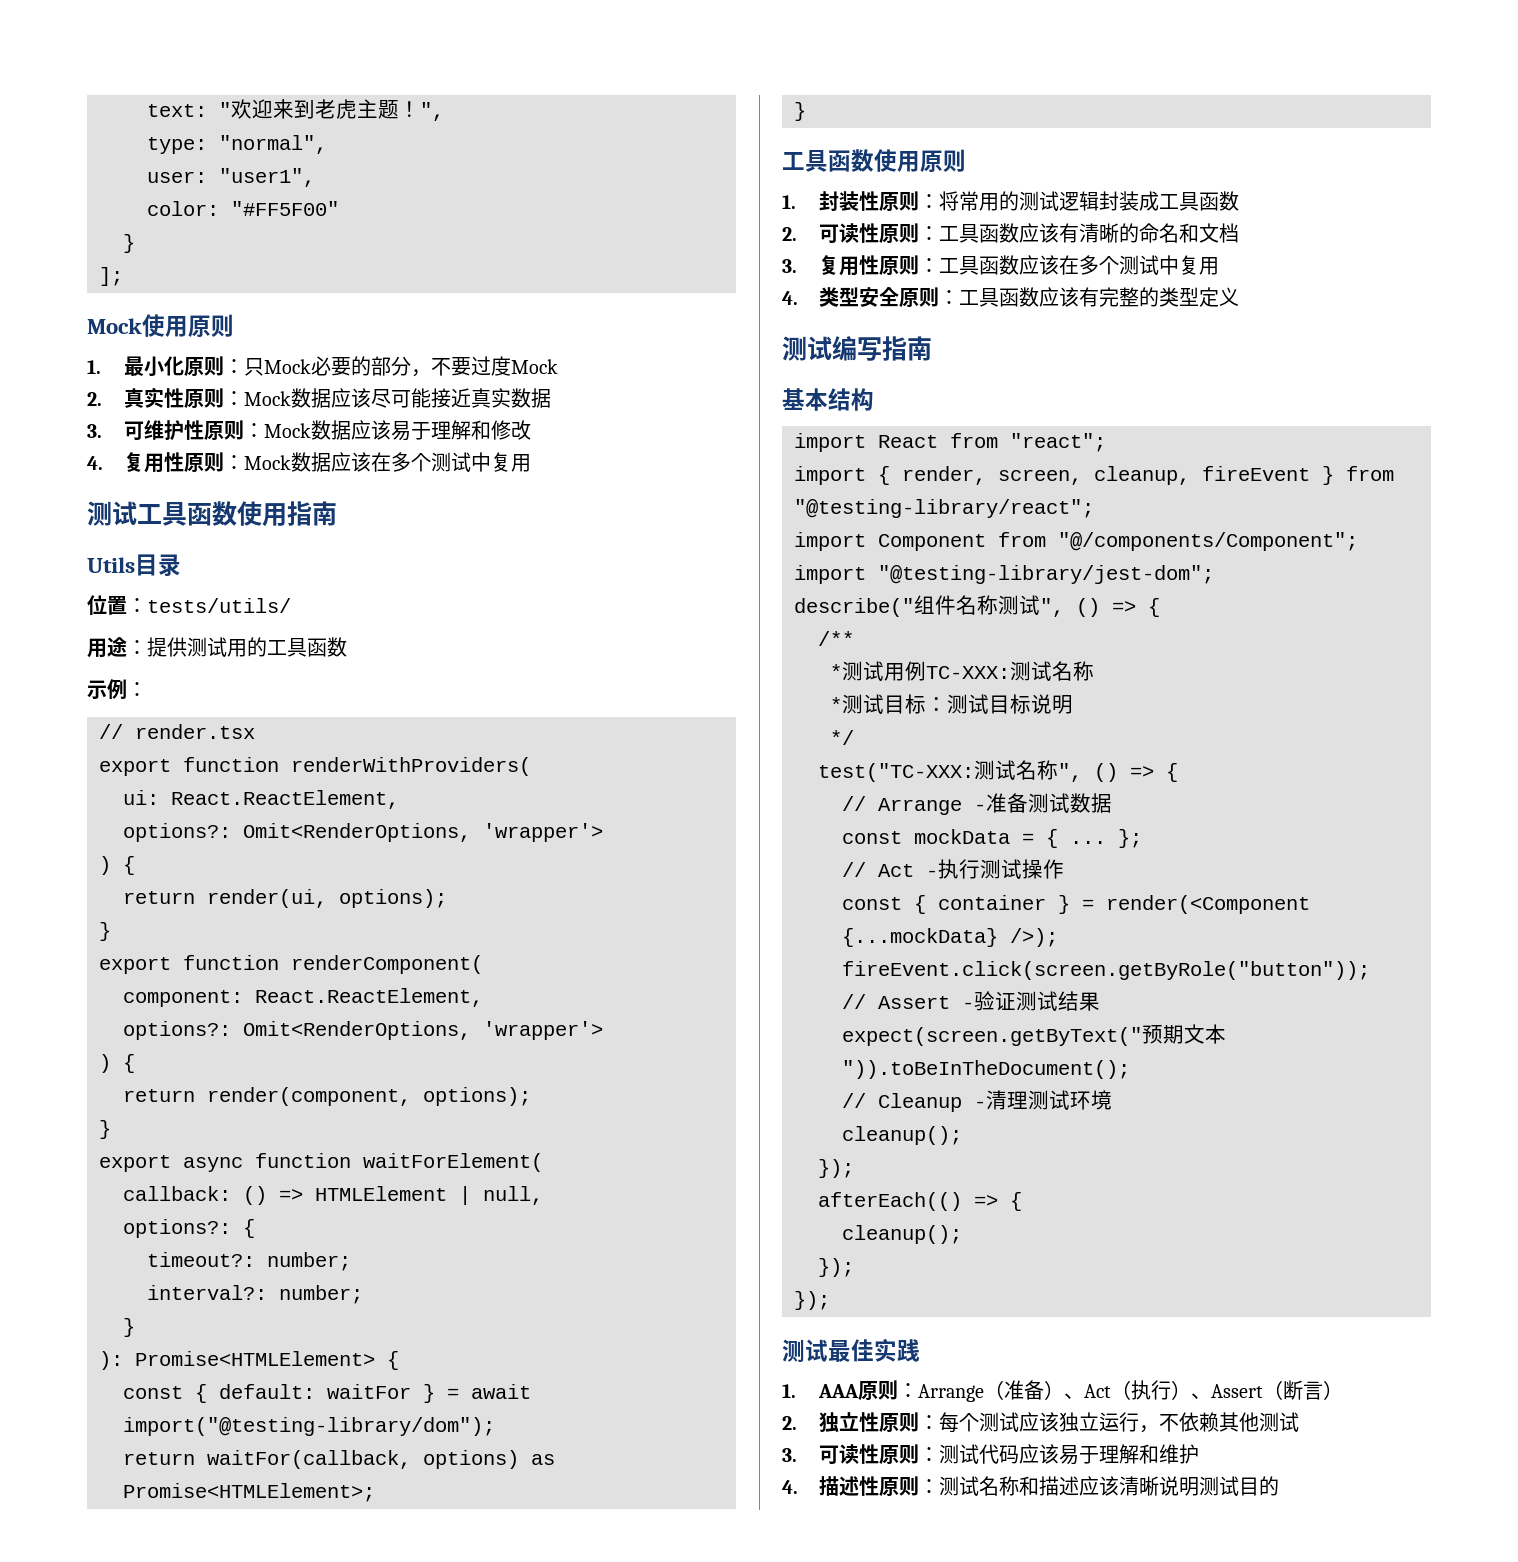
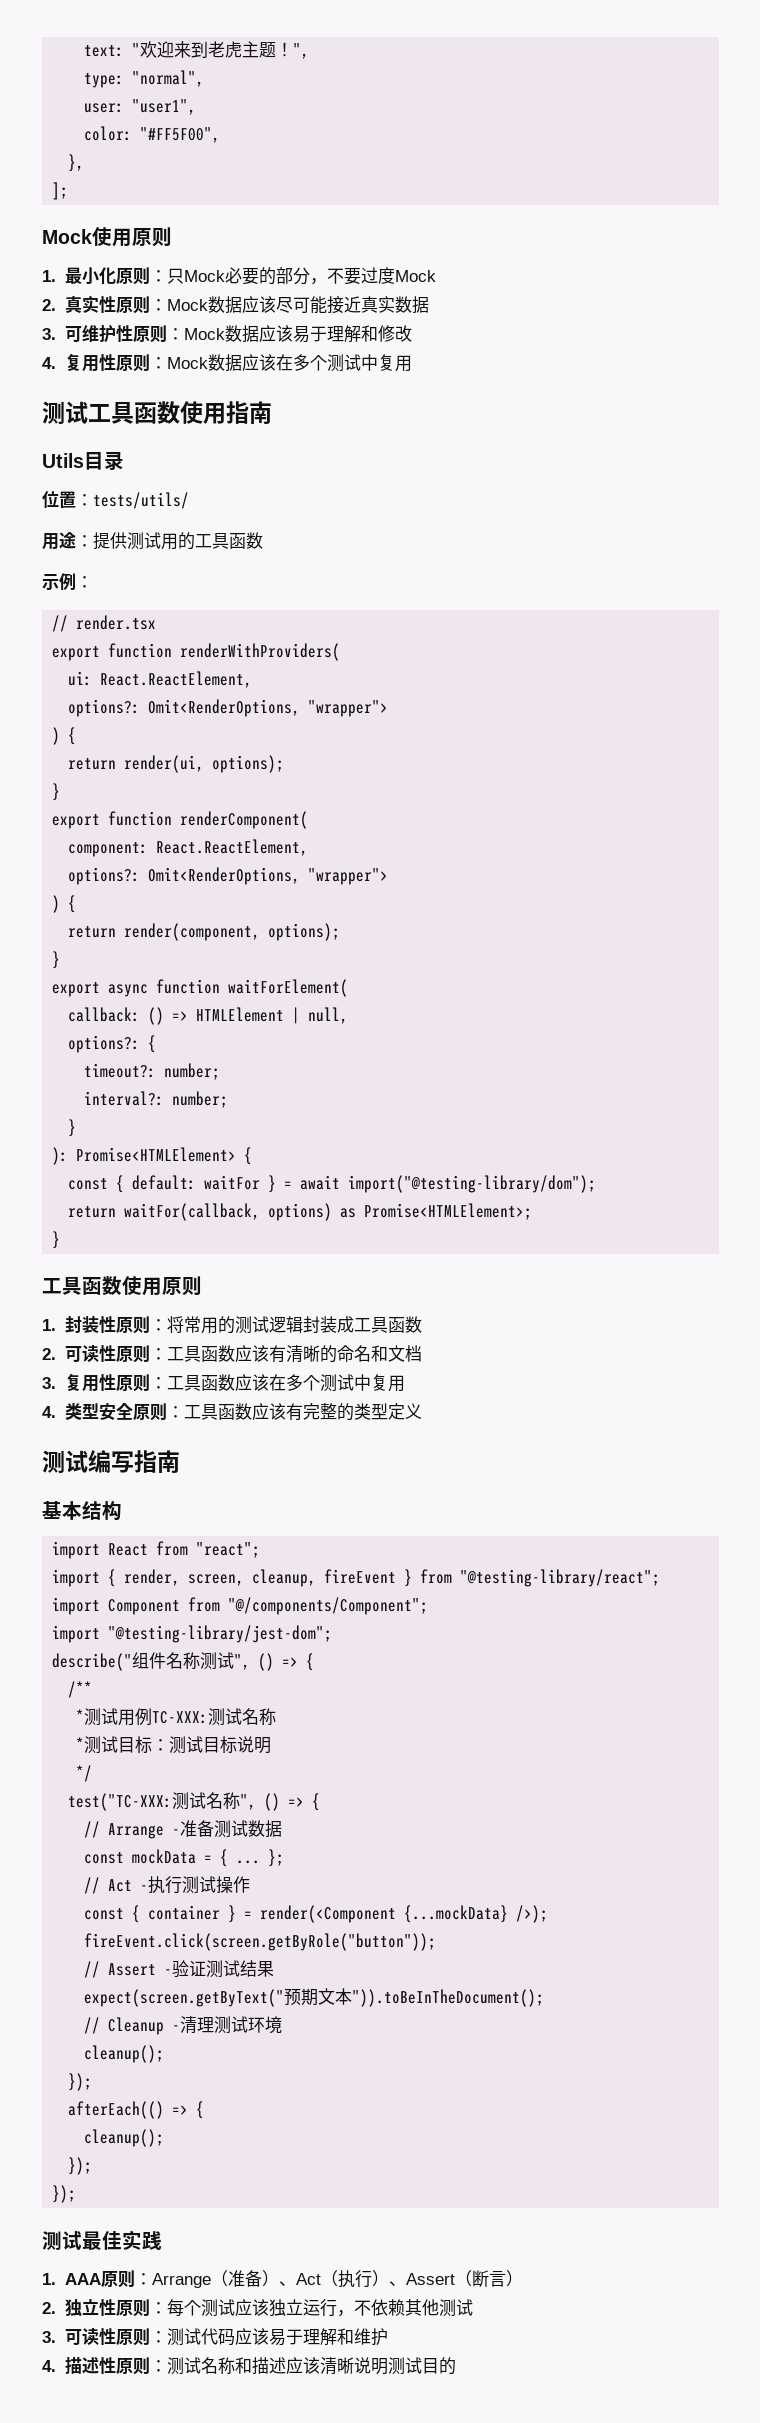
- color: "#FF5F00"
- }
+ color: "#FF5F00",
+ },
  ui: React.ReactElement,
- options?: Omit<RenderOptions, 'wrapper'>
+ options?: Omit<RenderOptions, "wrapper">
  component: React.ReactElement,
- options?: Omit<RenderOptions, 'wrapper'>
+ options?: Omit<RenderOptions, "wrapper">

